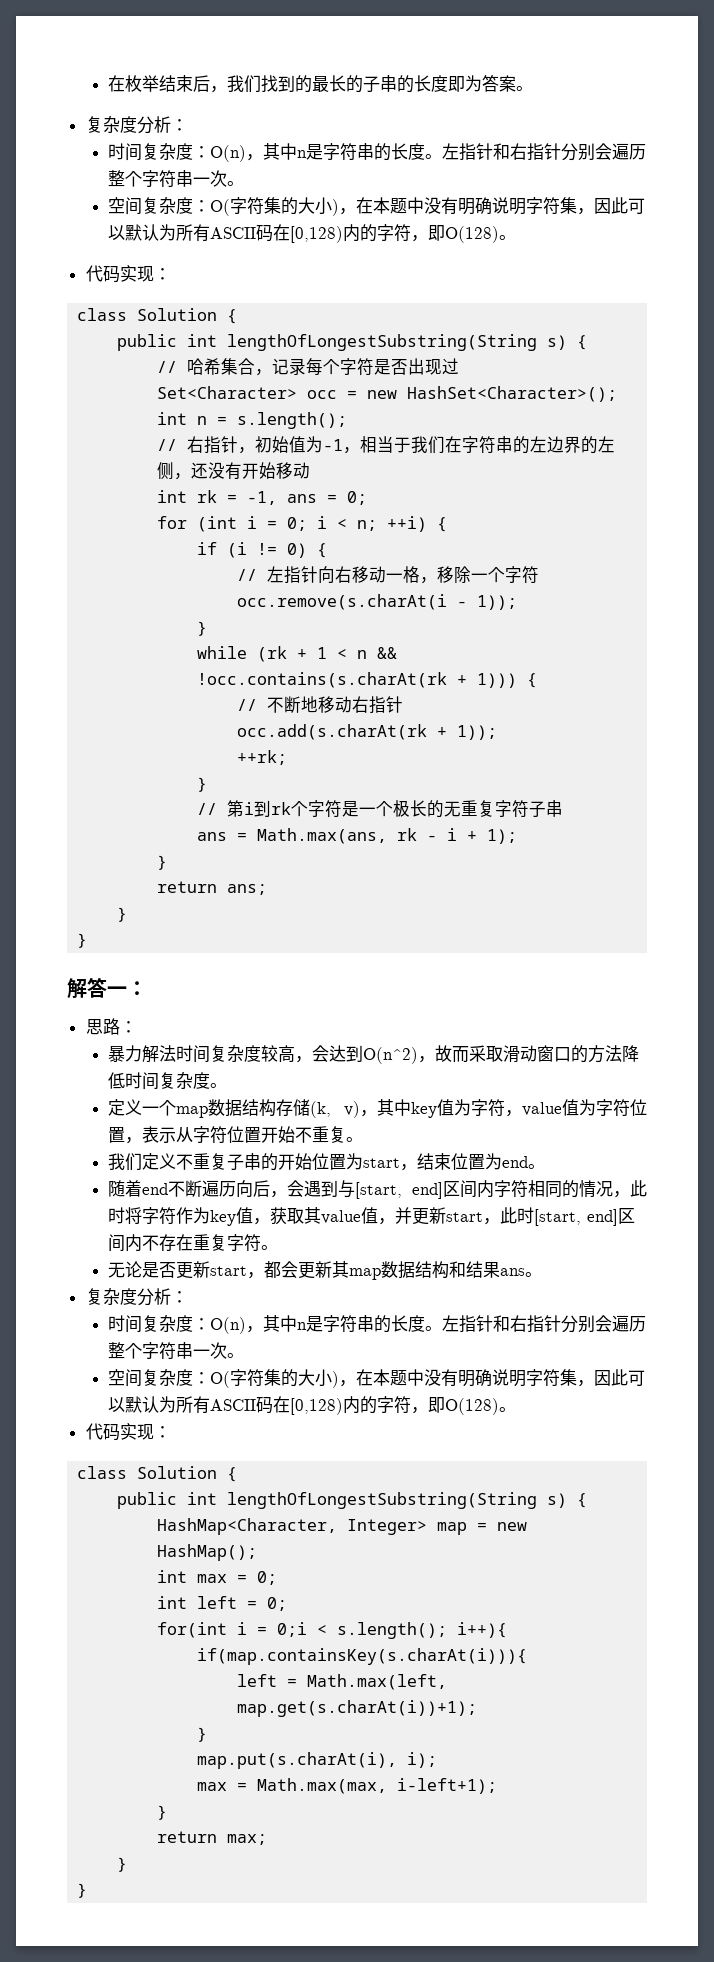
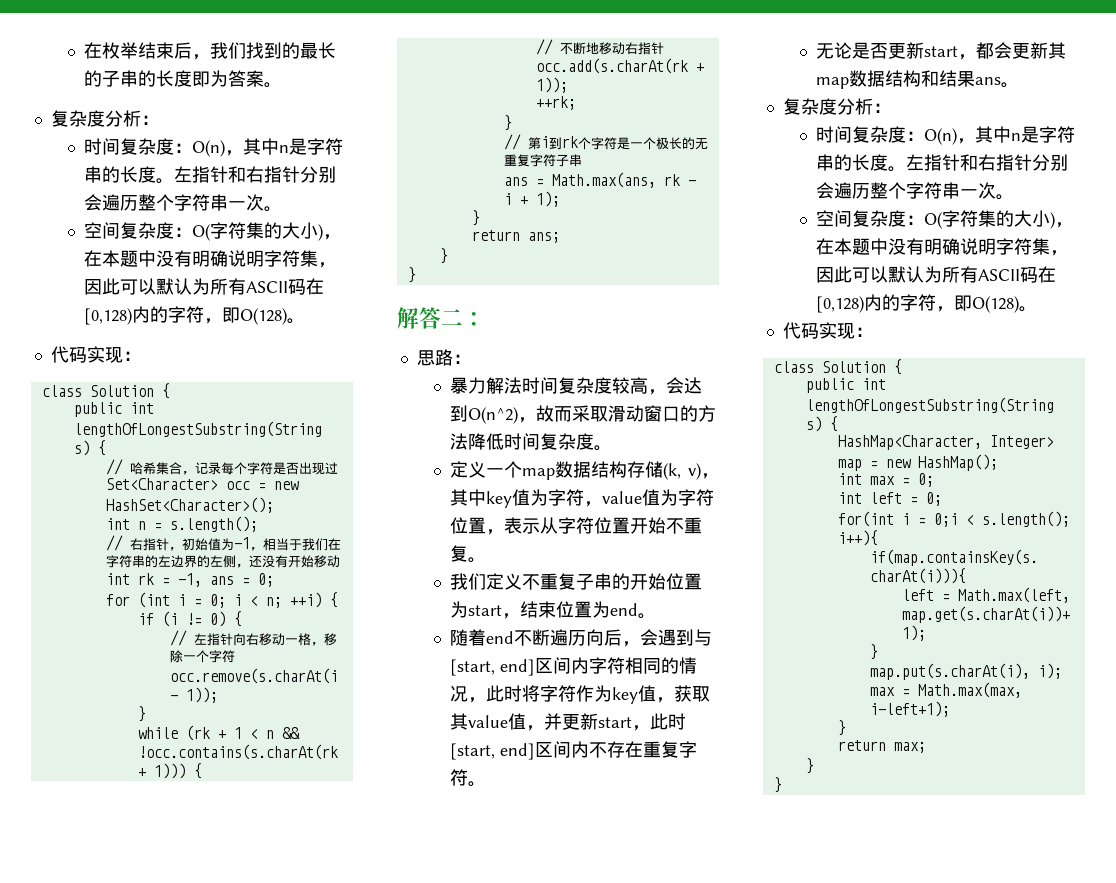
- 解答一：
+ 解答二：

